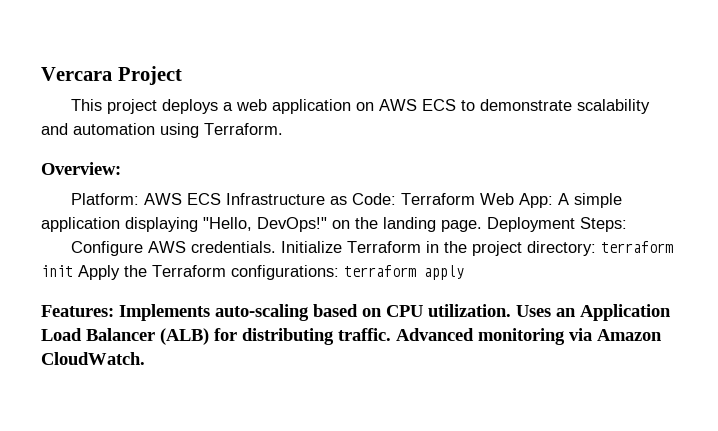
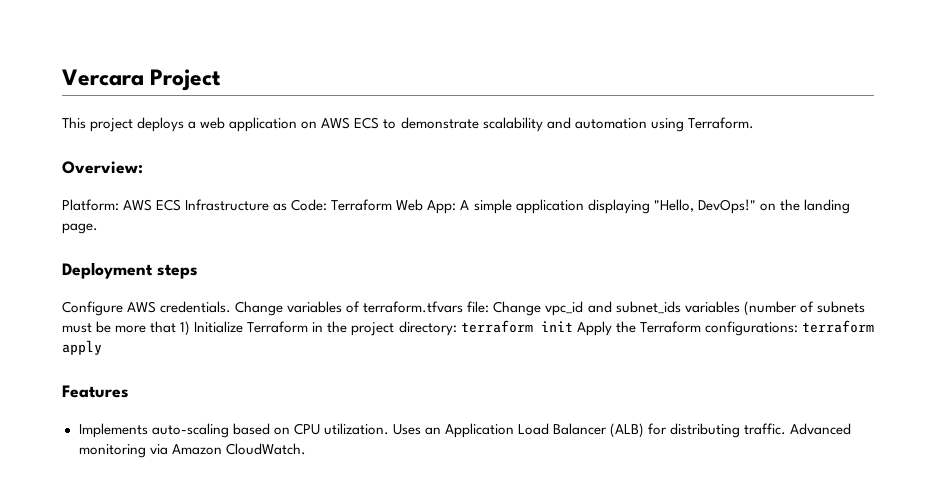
- Platform: AWS ECS Infrastructure as Code: Terraform Web App: A simple application displaying "Hello, DevOps!" on the landing page. Deployment Steps:
+ Platform: AWS ECS Infrastructure as Code: Terraform Web App: A simple application displaying "Hello, DevOps!" on the landing page.
+ Deployment steps
- Initialize Terraform in the project directory: terraform init Apply the Terraform configurations: terraform apply
+ Change variables of terraform.tfvars file: Change vpc_id and subnet_ids variables (number of subnets must be more that 1) Initialize Terraform in the project directory: terraform init Apply the Terraform configurations: terraform apply
- Features: Implements auto-scaling based on CPU utilization.
+ Features
+ Implements auto-scaling based on CPU utilization.

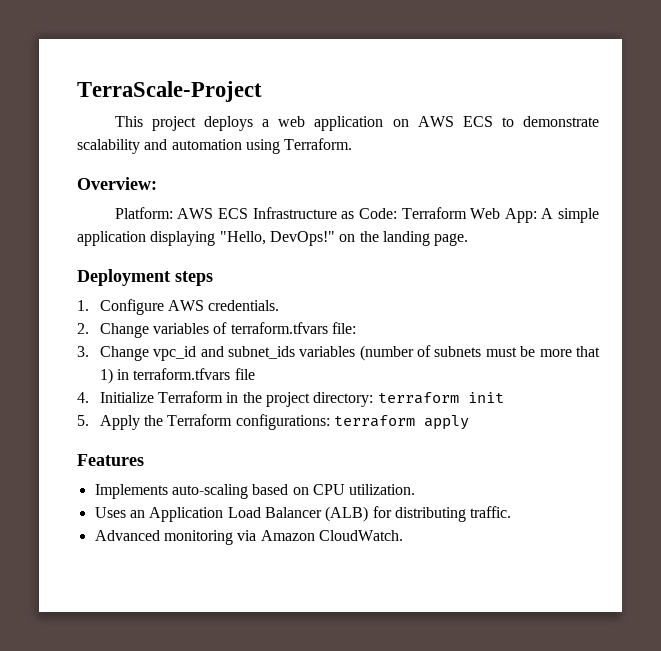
- Vercara Project
+ TerraScale-Project
- Configure AWS credentials. Change variables of terraform.tfvars file: Change vpc_id and subnet_ids variables (number of subnets must be more that 1) Initialize Terraform in the project directory: terraform init Apply the Terraform configurations: terraform apply
+ 1. Configure AWS credentials.
+ 2. Change variables of terraform.tfvars file:
+ 3. Change vpc_id and subnet_ids variables (number of subnets must be more that 1) in terraform.tfvars file
+ 4. Initialize Terraform in the project directory: terraform init
+ 5. Apply the Terraform configurations: terraform apply
- Implements auto-scaling based on CPU utilization. Uses an Application Load Balancer (ALB) for distributing traffic. Advanced monitoring via Amazon CloudWatch.
+ Implements auto-scaling based on CPU utilization.
+ Uses an Application Load Balancer (ALB) for distributing traffic.
+ Advanced monitoring via Amazon CloudWatch.

